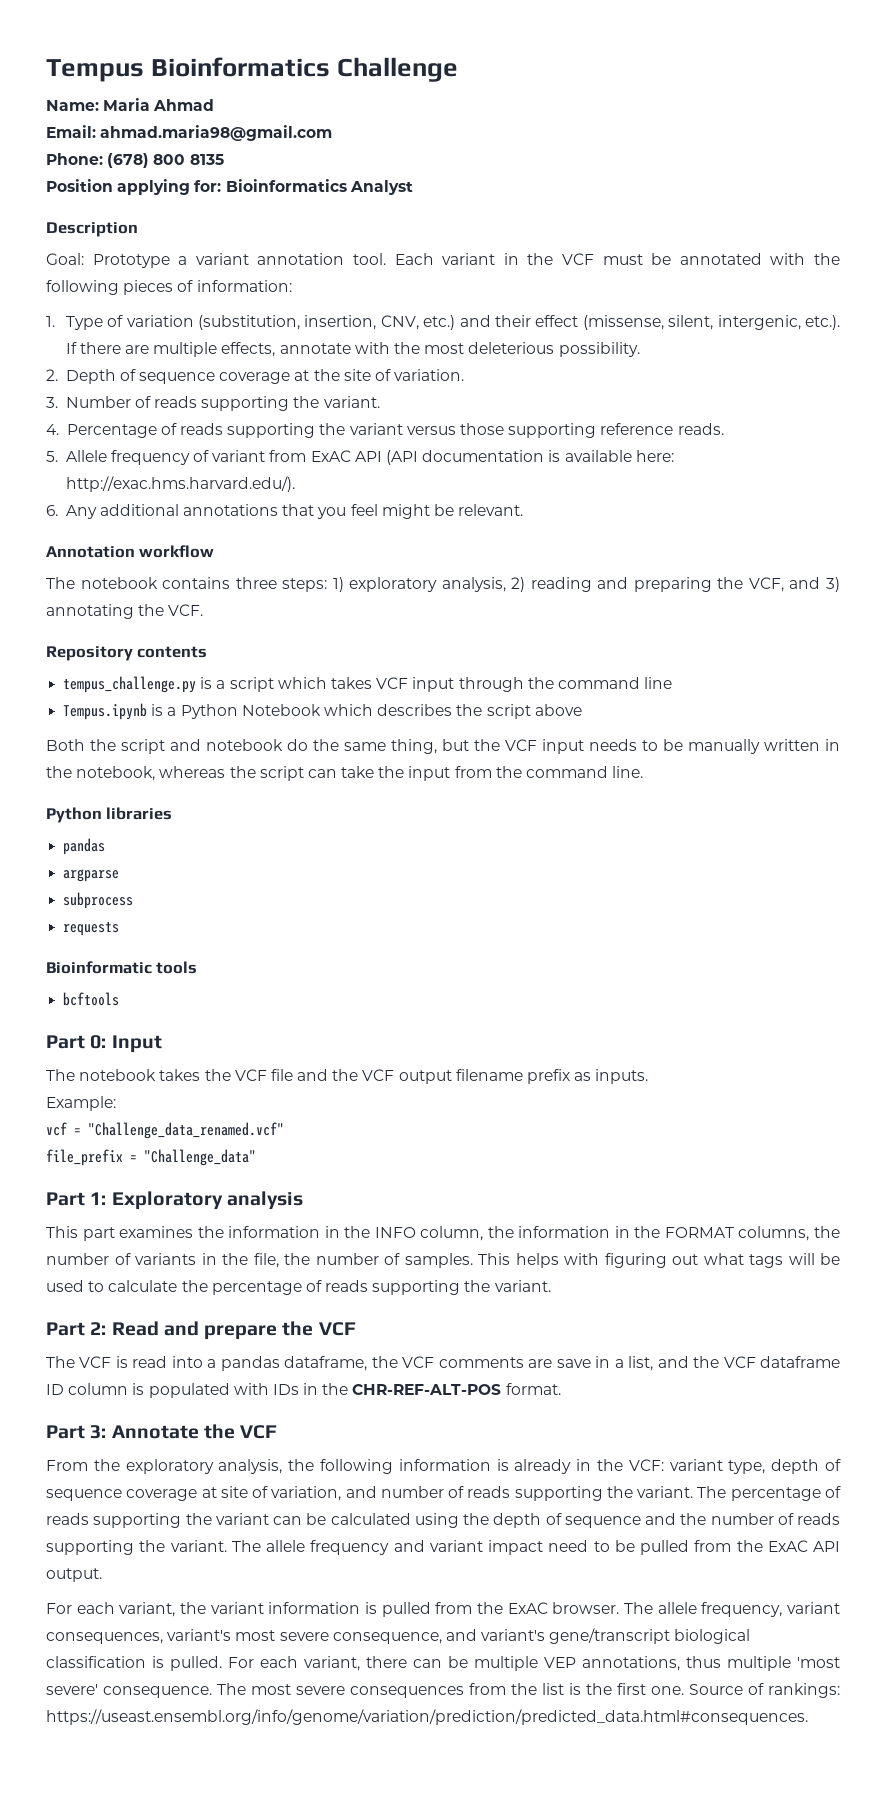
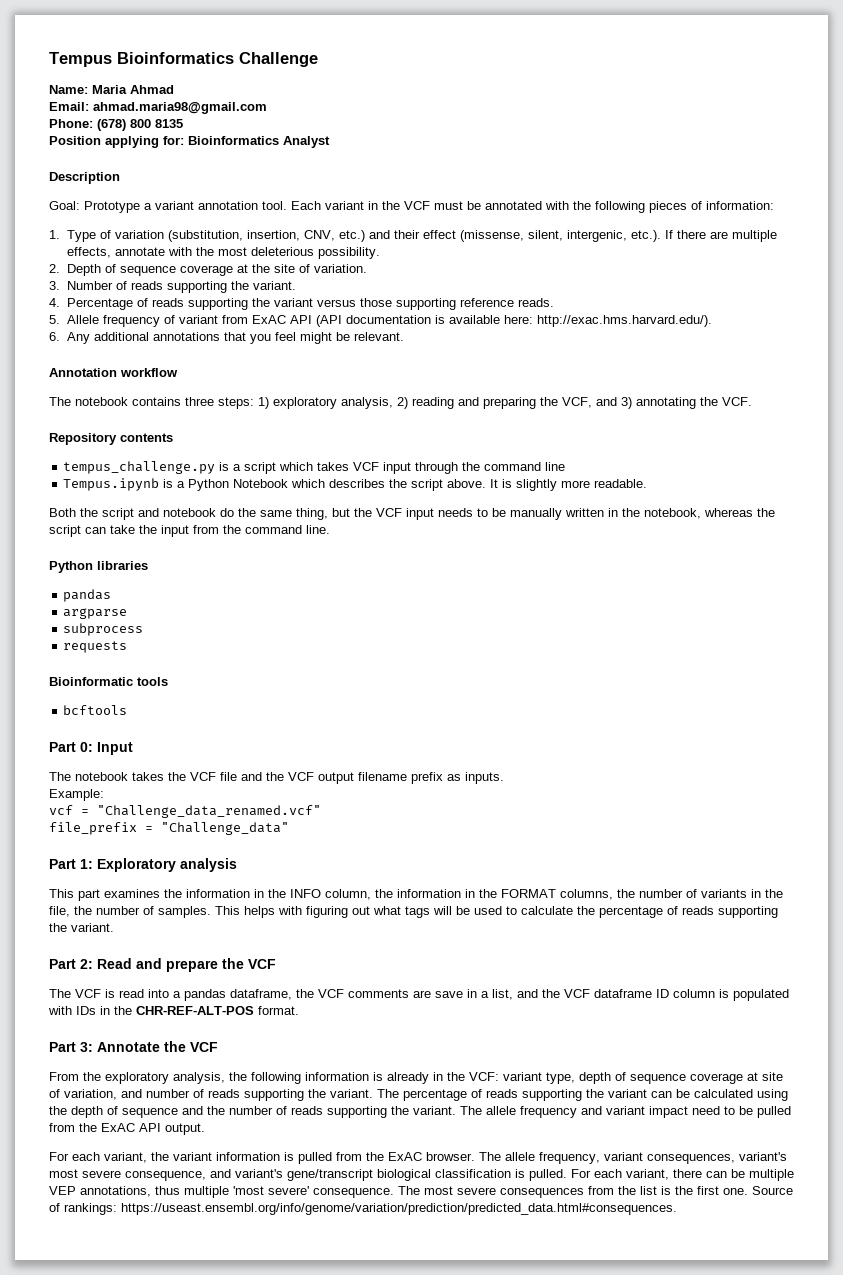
- Tempus.ipynb is a Python Notebook which describes the script above
+ Tempus.ipynb is a Python Notebook which describes the script above. It is slightly more readable.

